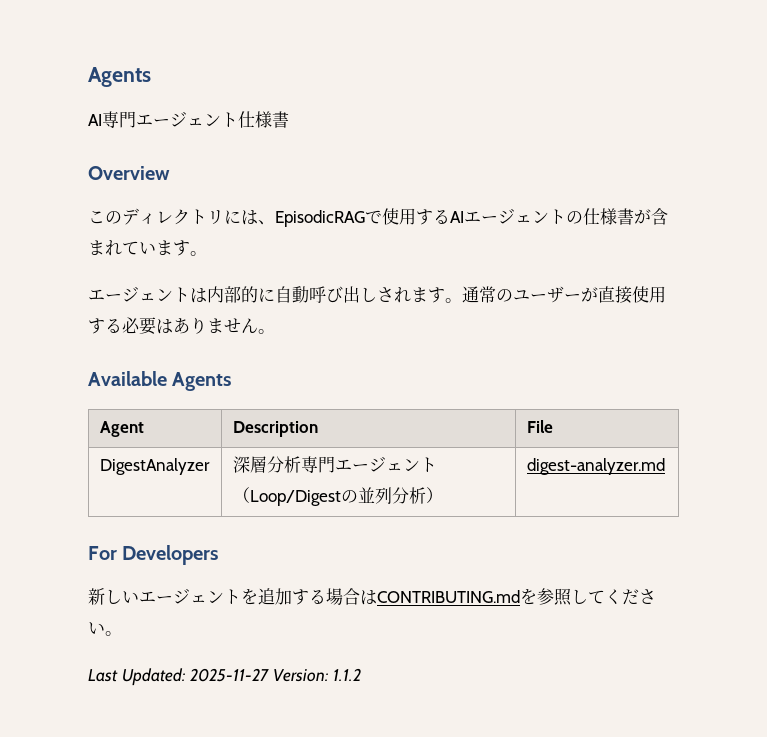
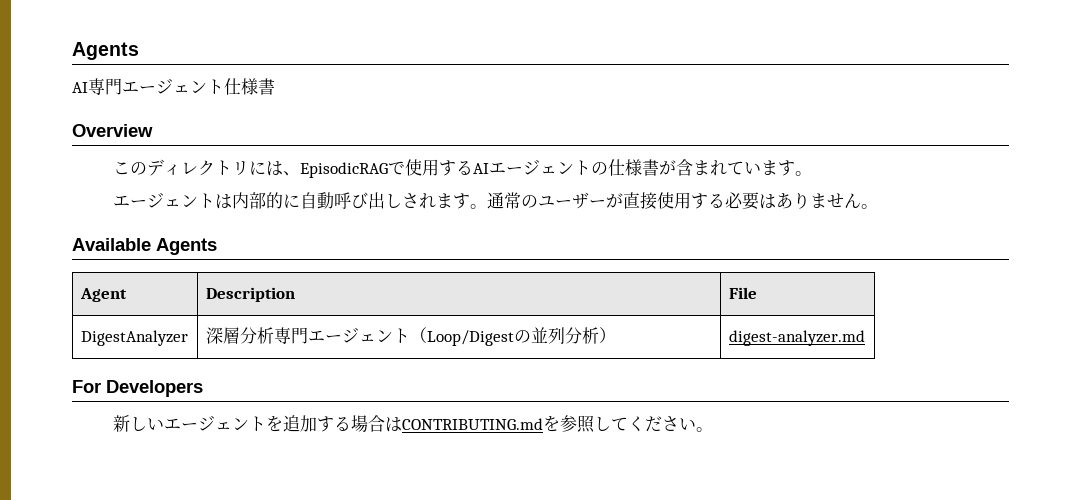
- Last Updated: 2025-11-27 Version: 1.1.2

